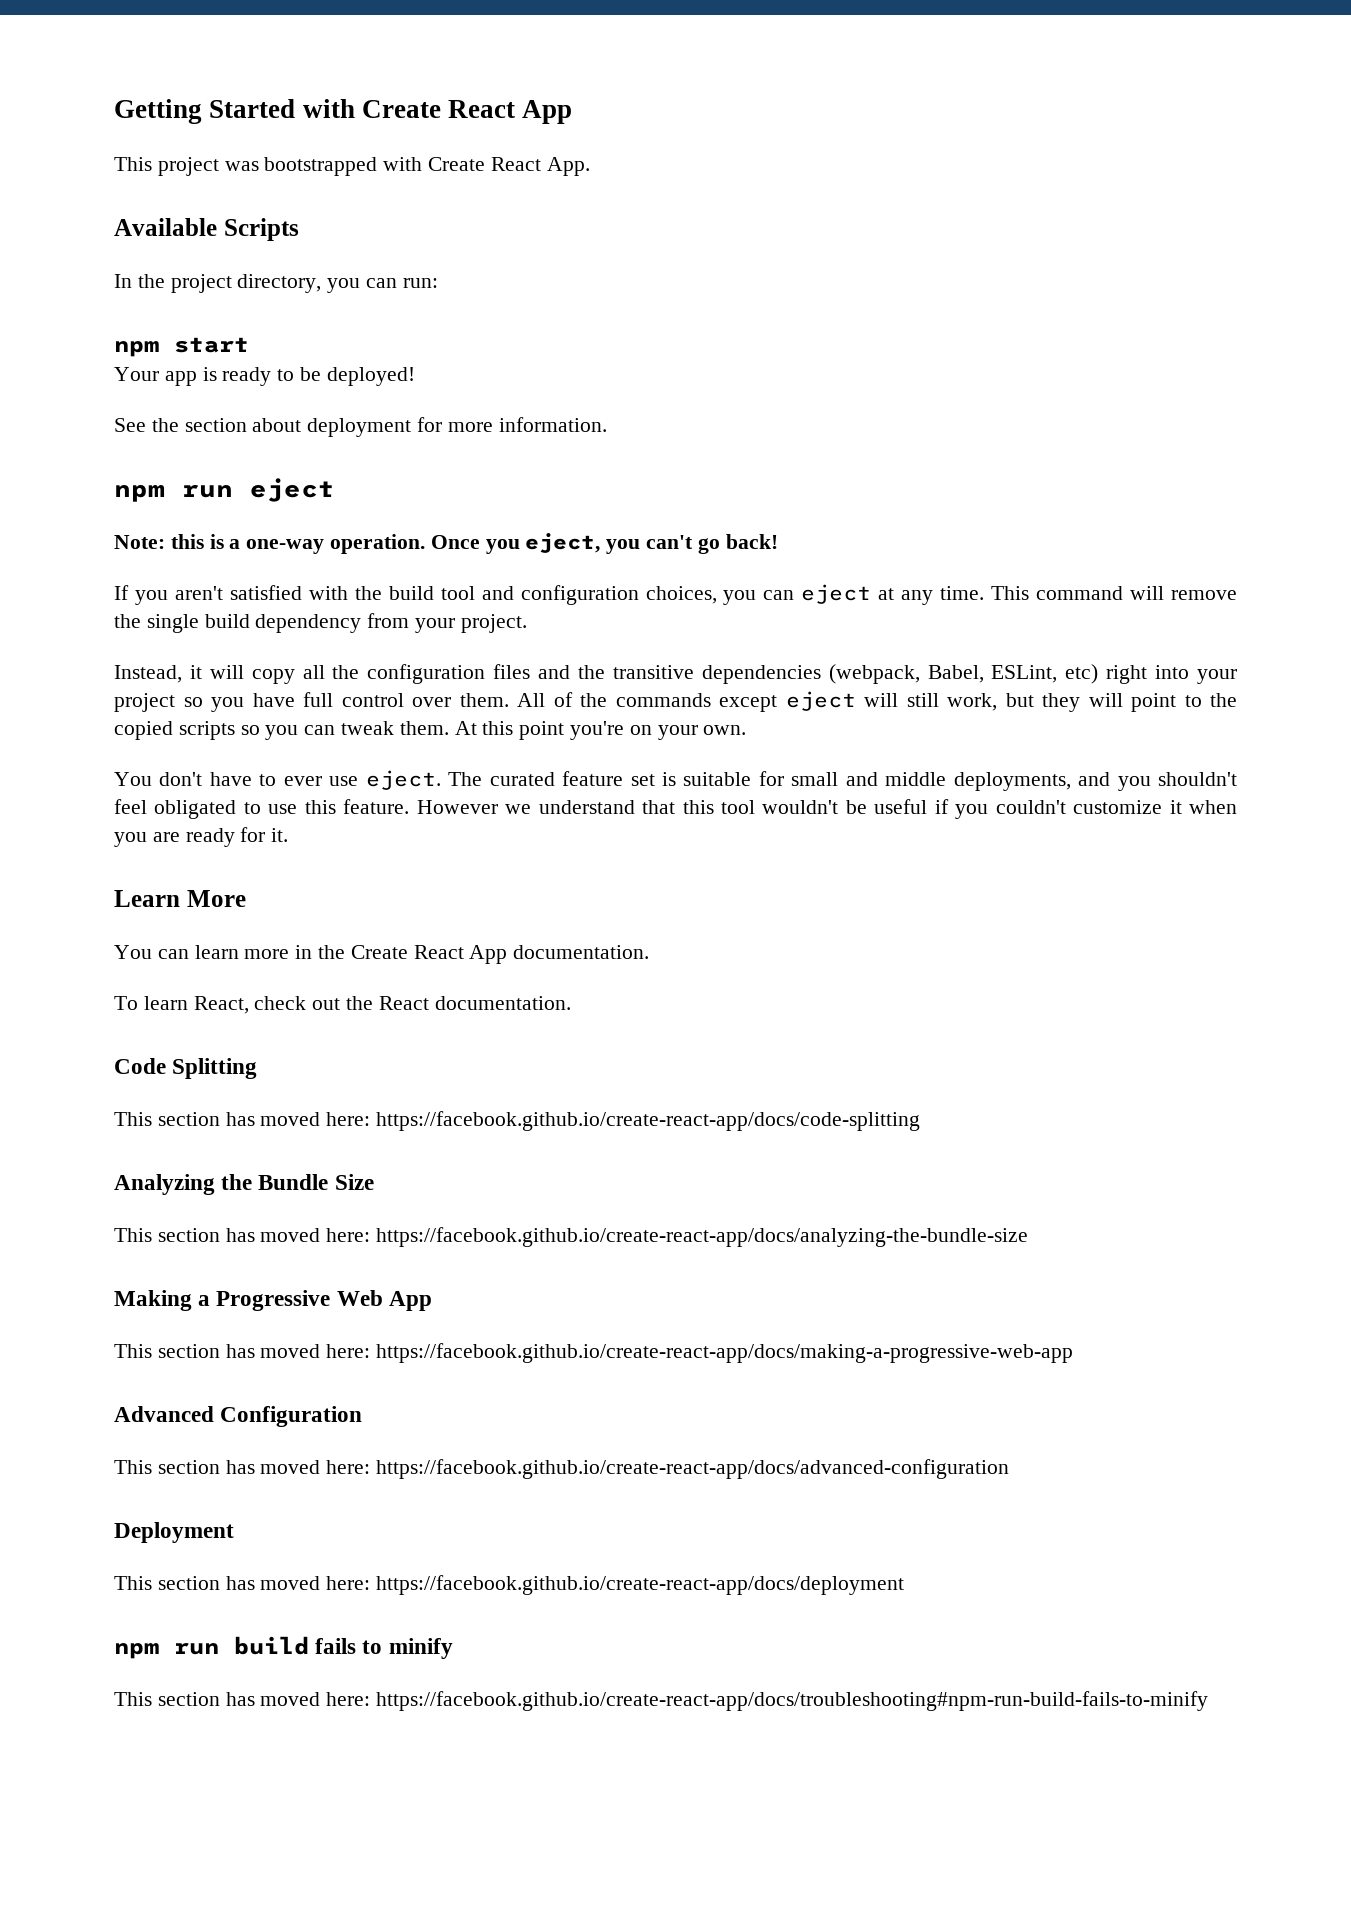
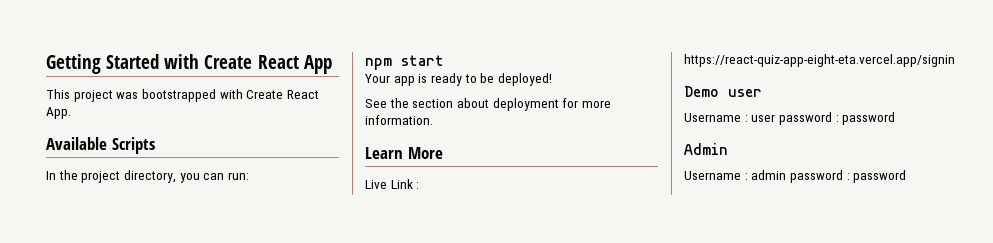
- npm run eject
- Note: this is a one-way operation. Once you eject, you can't go back!
- If you aren't satisfied with the build tool and configuration choices, you can eject at any time. This command will remove the single build dependency from your project.
- Instead, it will copy all the configuration files and the transitive dependencies (webpack, Babel, ESLint, etc) right into your project so you have full control over them. All of the commands except eject will still work, but they will point to the copied scripts so you can tweak them. At this point you're on your own.
- You don't have to ever use eject. The curated feature set is suitable for small and middle deployments, and you shouldn't feel obligated to use this feature. However we understand that this tool wouldn't be useful if you couldn't customize it when you are ready for it.
  Learn More
- You can learn more in the Create React App documentation.
- To learn React, check out the React documentation.
- Code Splitting
- This section has moved here: https://facebook.github.io/create-react-app/docs/code-splitting
- Analyzing the Bundle Size
- This section has moved here: https://facebook.github.io/create-react-app/docs/analyzing-the-bundle-size
- Making a Progressive Web App
- This section has moved here: https://facebook.github.io/create-react-app/docs/making-a-progressive-web-app
- Advanced Configuration
- This section has moved here: https://facebook.github.io/create-react-app/docs/advanced-configuration
- Deployment
- This section has moved here: https://facebook.github.io/create-react-app/docs/deployment
- npm run build fails to minify
- This section has moved here: https://facebook.github.io/create-react-app/docs/troubleshooting#npm-run-build-fails-to-minify
+ Live Link : https://react-quiz-app-eight-eta.vercel.app/signin
+ Demo user
+ Username : user password : password
+ Admin
+ Username : admin password : password

